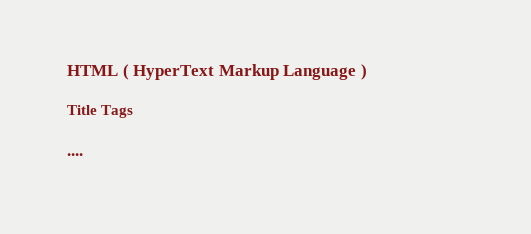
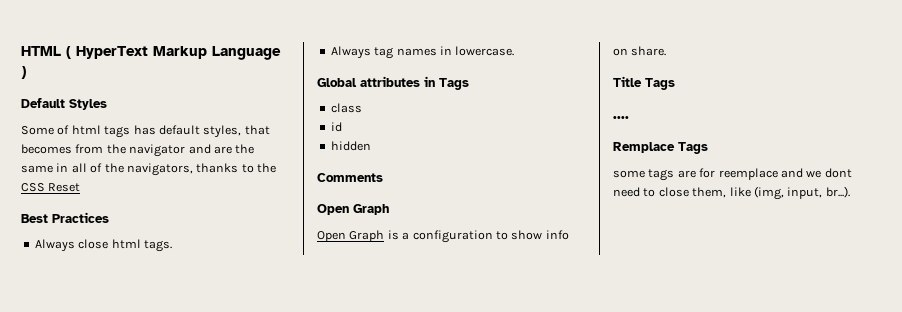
+ Default Styles
+ Some of html tags has default styles, that becomes from the navigator and are the same in all of the navigators, thanks to the CSS Reset
+ Best Practices
+ Always close html tags.
+ Always tag names in lowercase.
+ Global attributes in Tags
+ class
+ id
+ hidden
+ Comments
+ Open Graph
+ Open Graph is a configuration to show info on share.
  Title Tags
  ....
+ Remplace Tags
+ some tags are for reemplace and we dont need to close them, like (img, input, br...).

